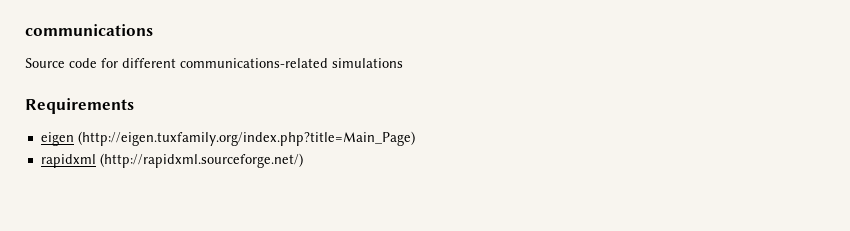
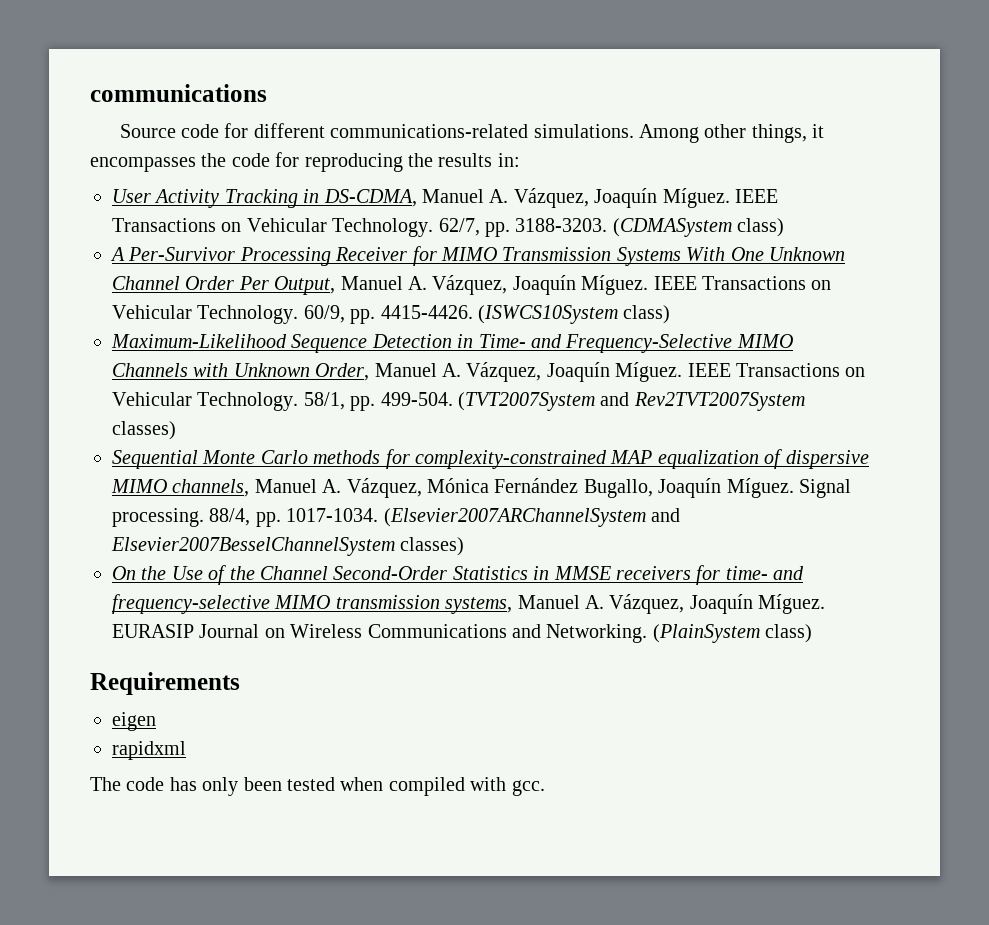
- Source code for different communications-related simulations
+ Source code for different communications-related simulations. Among other things, it encompasses the code for reproducing the results in:
+ User Activity Tracking in DS-CDMA, Manuel A. Vázquez, Joaquín Míguez. IEEE Transactions on Vehicular Technology. 62/7, pp. 3188-3203. (CDMASystem class)
+ A Per-Survivor Processing Receiver for MIMO Transmission Systems With One Unknown Channel Order Per Output, Manuel A. Vázquez, Joaquín Míguez. IEEE Transactions on Vehicular Technology. 60/9, pp. 4415-4426. (ISWCS10System class)
+ Maximum-Likelihood Sequence Detection in Time- and Frequency-Selective MIMO Channels with Unknown Order, Manuel A. Vázquez, Joaquín Míguez. IEEE Transactions on Vehicular Technology. 58/1, pp. 499-504. (TVT2007System and Rev2TVT2007System classes)
+ Sequential Monte Carlo methods for complexity-constrained MAP equalization of dispersive MIMO channels, Manuel A. Vázquez, Mónica Fernández Bugallo, Joaquín Míguez. Signal processing. 88/4, pp. 1017-1034. (Elsevier2007ARChannelSystem and Elsevier2007BesselChannelSystem classes)
+ On the Use of the Channel Second-Order Statistics in MMSE receivers for time- and frequency-selective MIMO transmission systems, Manuel A. Vázquez, Joaquín Míguez. EURASIP Journal on Wireless Communications and Networking. (PlainSystem class)
- eigen (http://eigen.tuxfamily.org/index.php?title=Main_Page)
+ eigen
- rapidxml (http://rapidxml.sourceforge.net/)
+ rapidxml
+ The code has only been tested when compiled with gcc.

